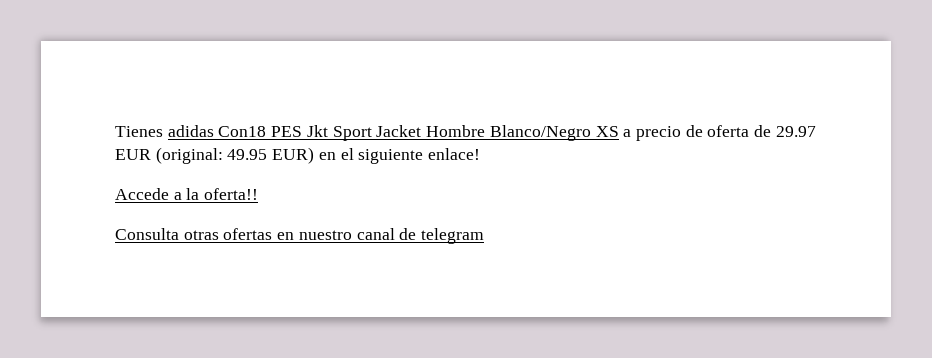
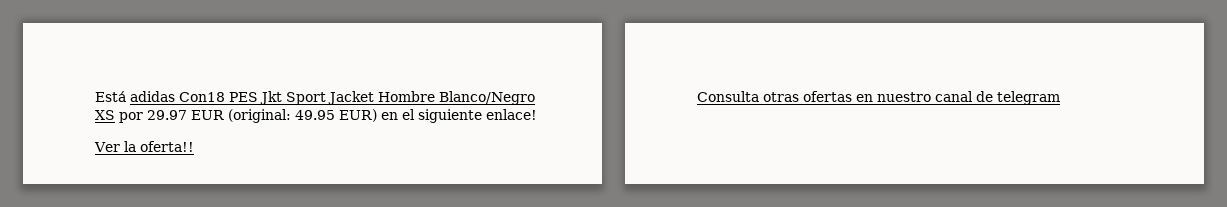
- Tienes adidas Con18 PES Jkt Sport Jacket Hombre Blanco/Negro XS a precio de oferta de 29.97 EUR (original: 49.95 EUR) en el siguiente enlace!
+ Está adidas Con18 PES Jkt Sport Jacket Hombre Blanco/Negro XS por 29.97 EUR (original: 49.95 EUR) en el siguiente enlace!
- Accede a la oferta!!
+ Ver la oferta!!

